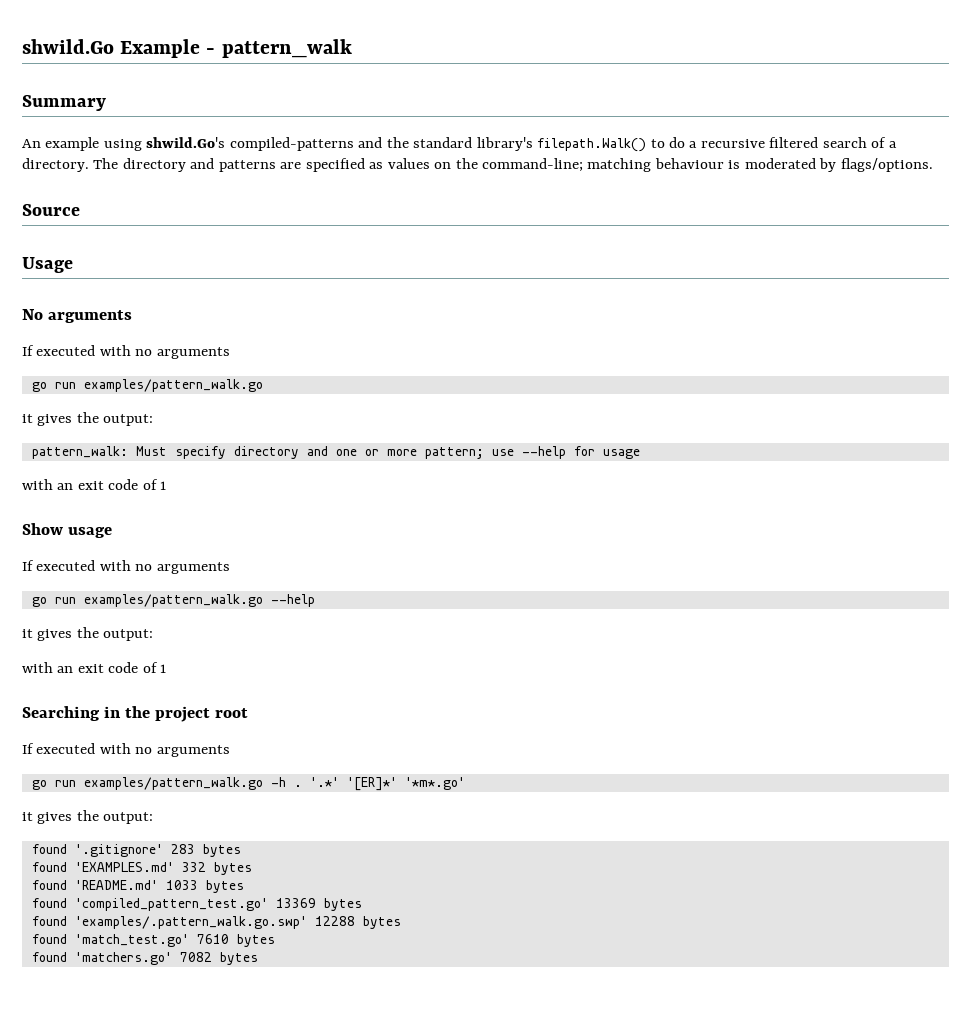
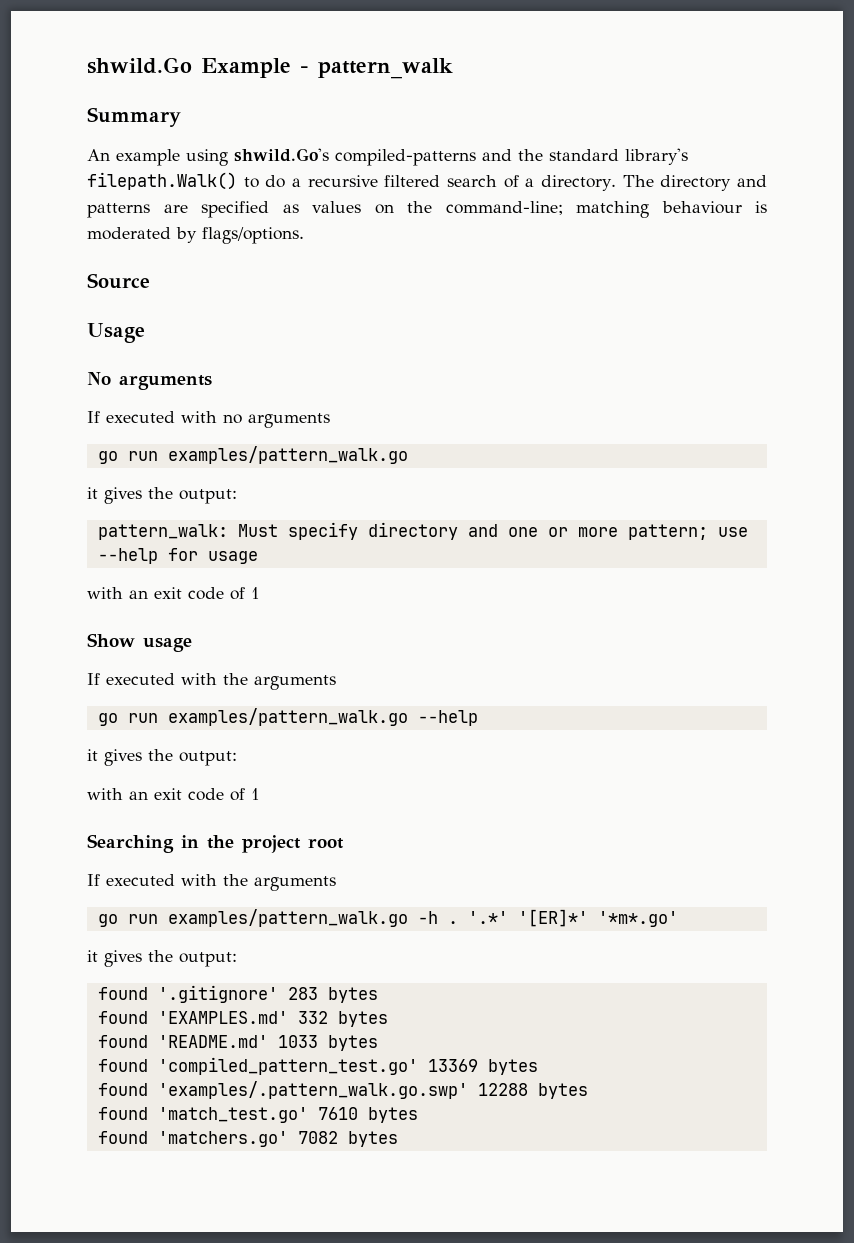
  Show usage
- If executed with no arguments
+ If executed with the arguments
  Searching in the project root
- If executed with no arguments
+ If executed with the arguments

